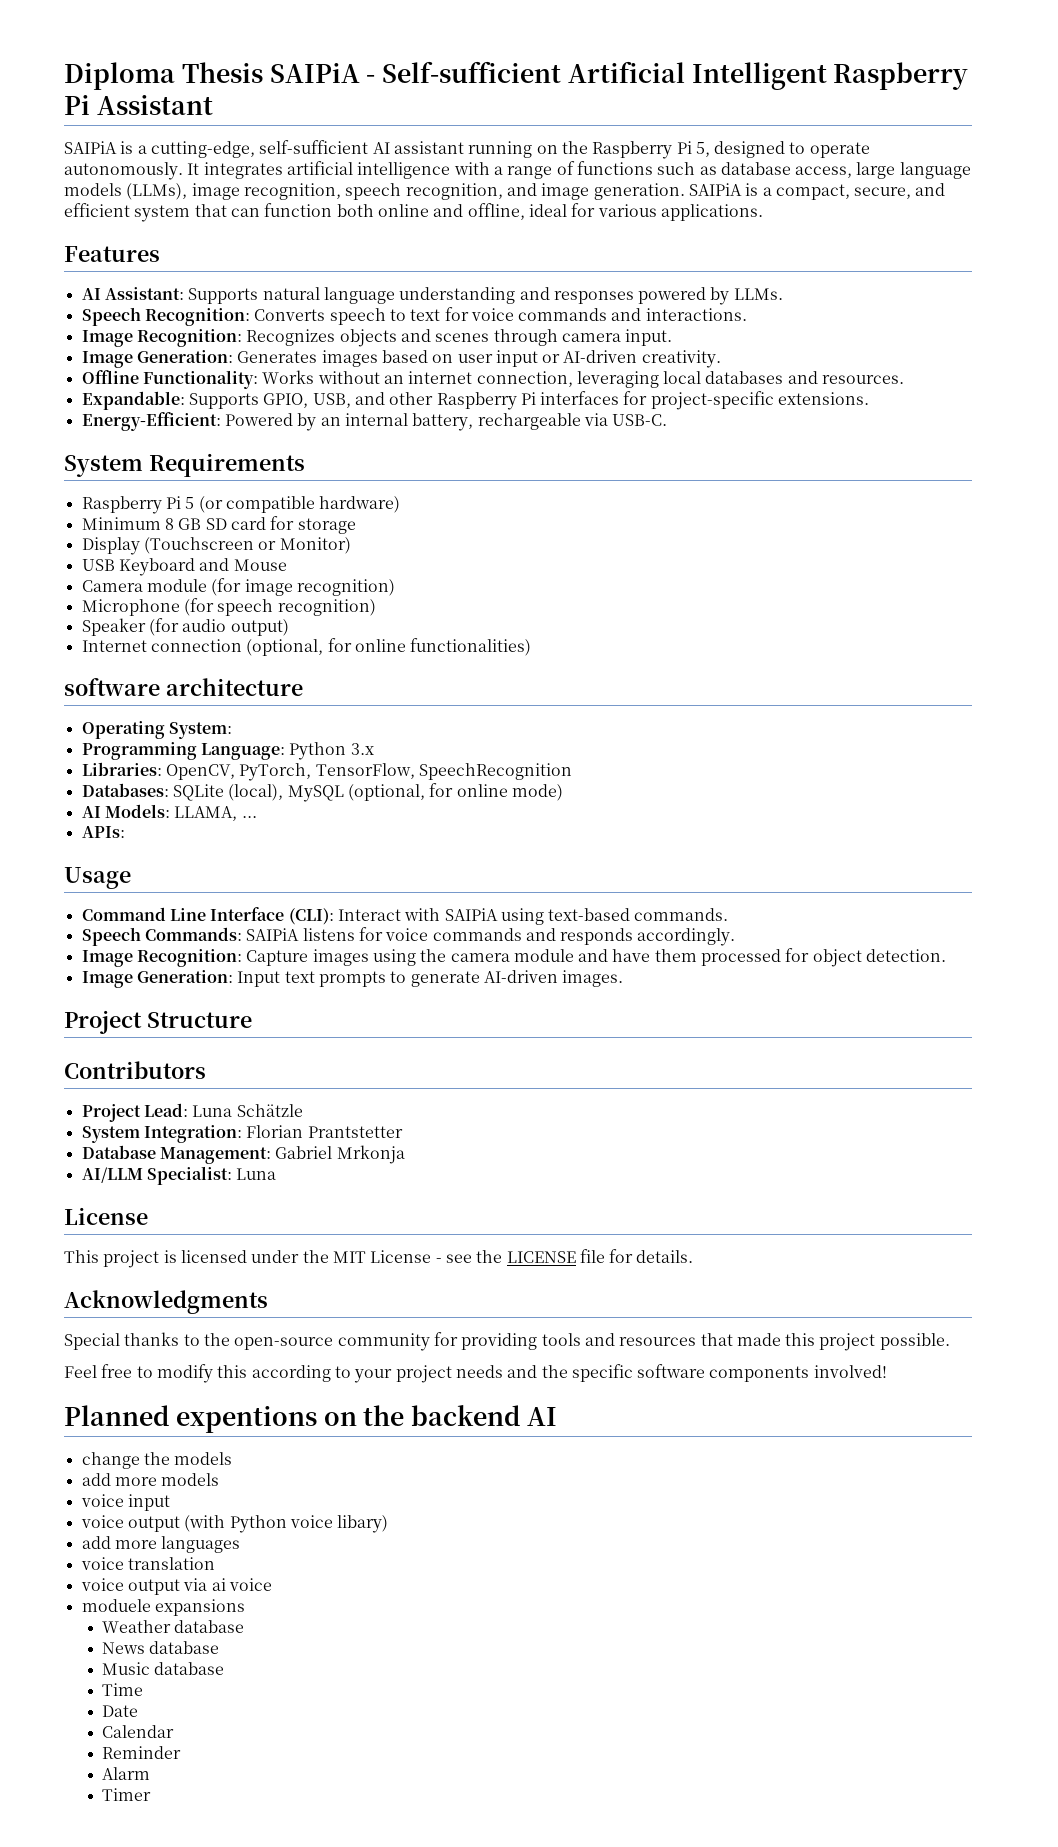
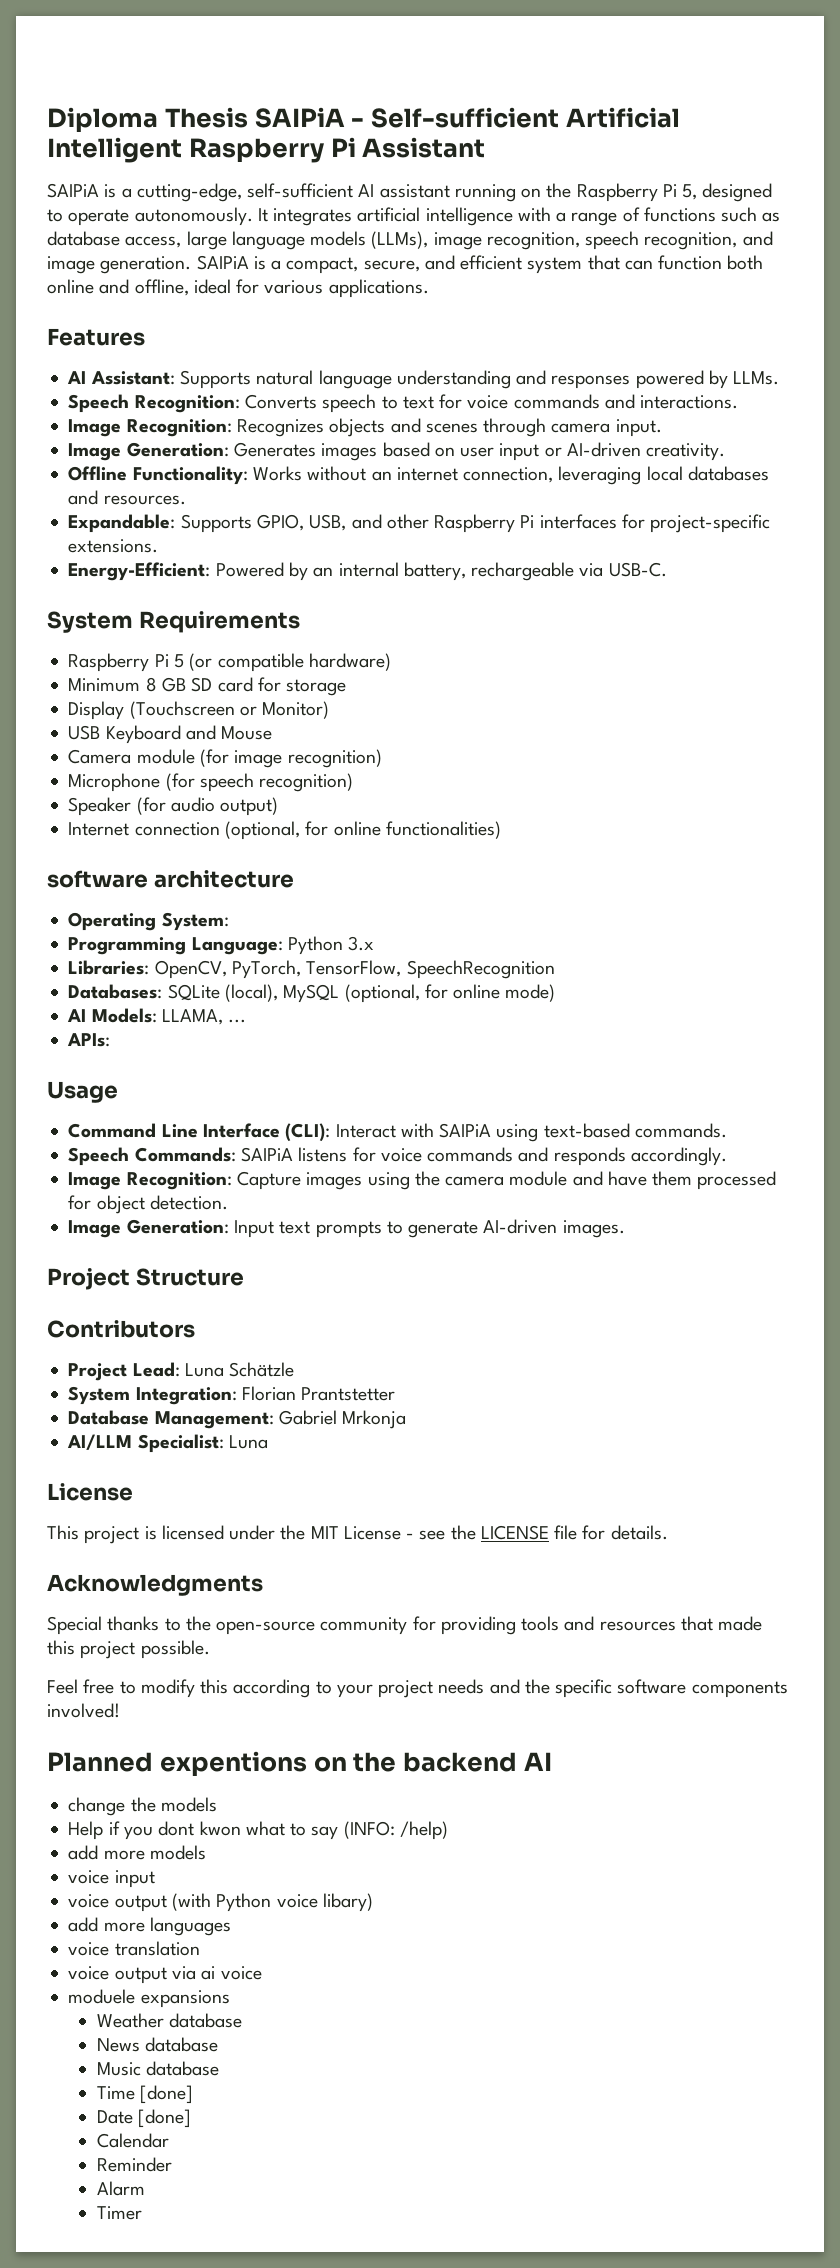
+ Help if you dont kwon what to say (INFO: /help)
- Time
+ Time [done]
- Date
+ Date [done]

